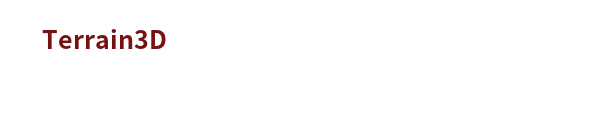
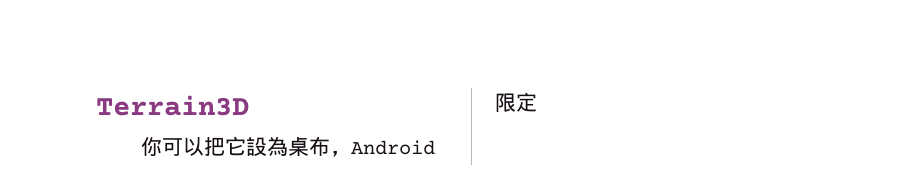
+ 你可以把它設為桌布，Android限定

